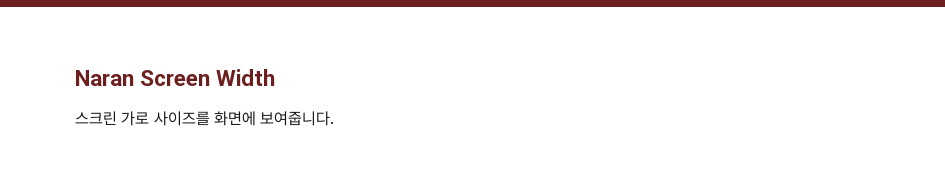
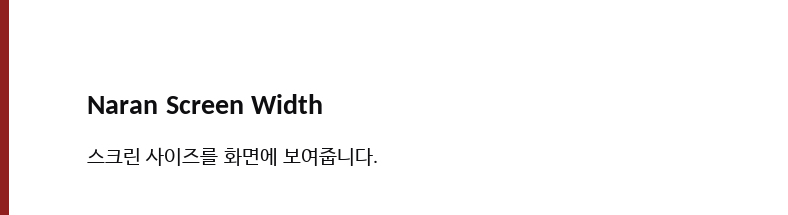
- 스크린 가로 사이즈를 화면에 보여줍니다.
+ 스크린 사이즈를 화면에 보여줍니다.

